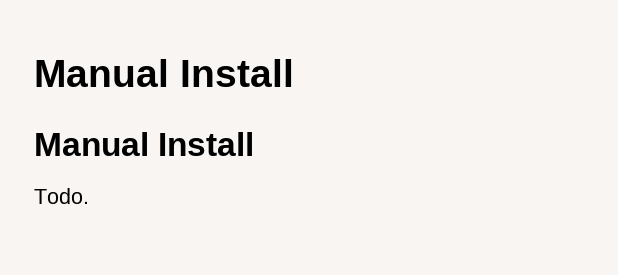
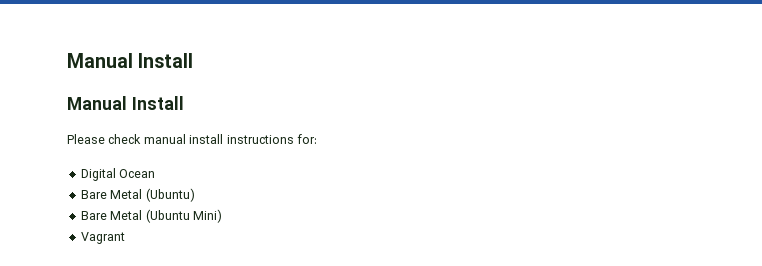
- Todo.
+ Please check manual install instructions for:
+ Digital Ocean
+ Bare Metal (Ubuntu)
+ Bare Metal (Ubuntu Mini)
+ Vagrant

